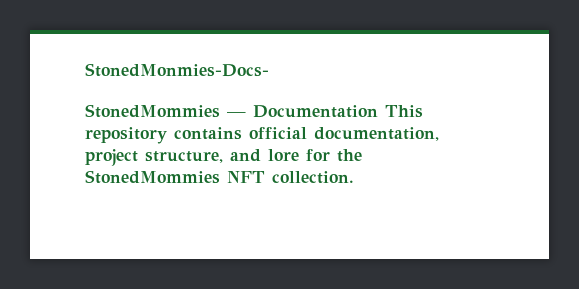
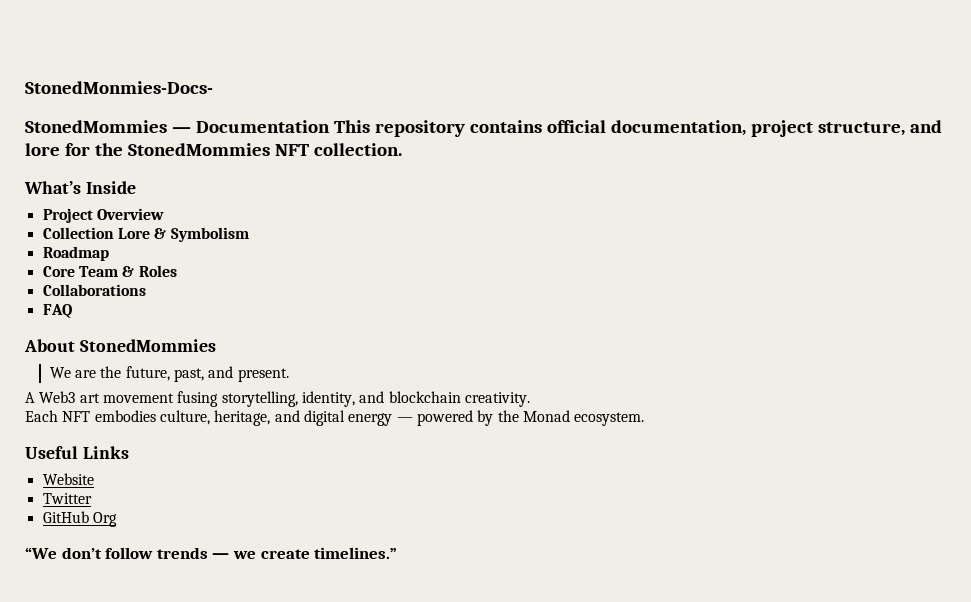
+ What’s Inside
+ Project Overview
+ Collection Lore & Symbolism
+ Roadmap
+ Core Team & Roles
+ Collaborations
+ FAQ
+ About StonedMommies
+ We are the future, past, and present.
+ A Web3 art movement fusing storytelling, identity, and blockchain creativity.
+ Each NFT embodies culture, heritage, and digital energy — powered by the Monad ecosystem.
+ Useful Links
+ Website
+ Twitter
+ GitHub Org
+ “We don’t follow trends — we create timelines.”

